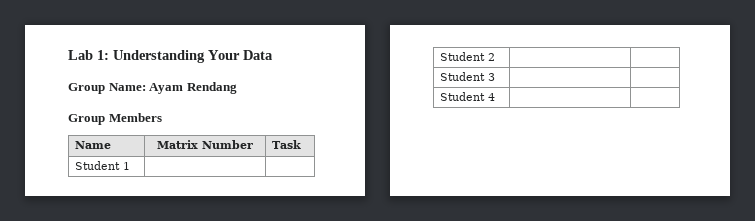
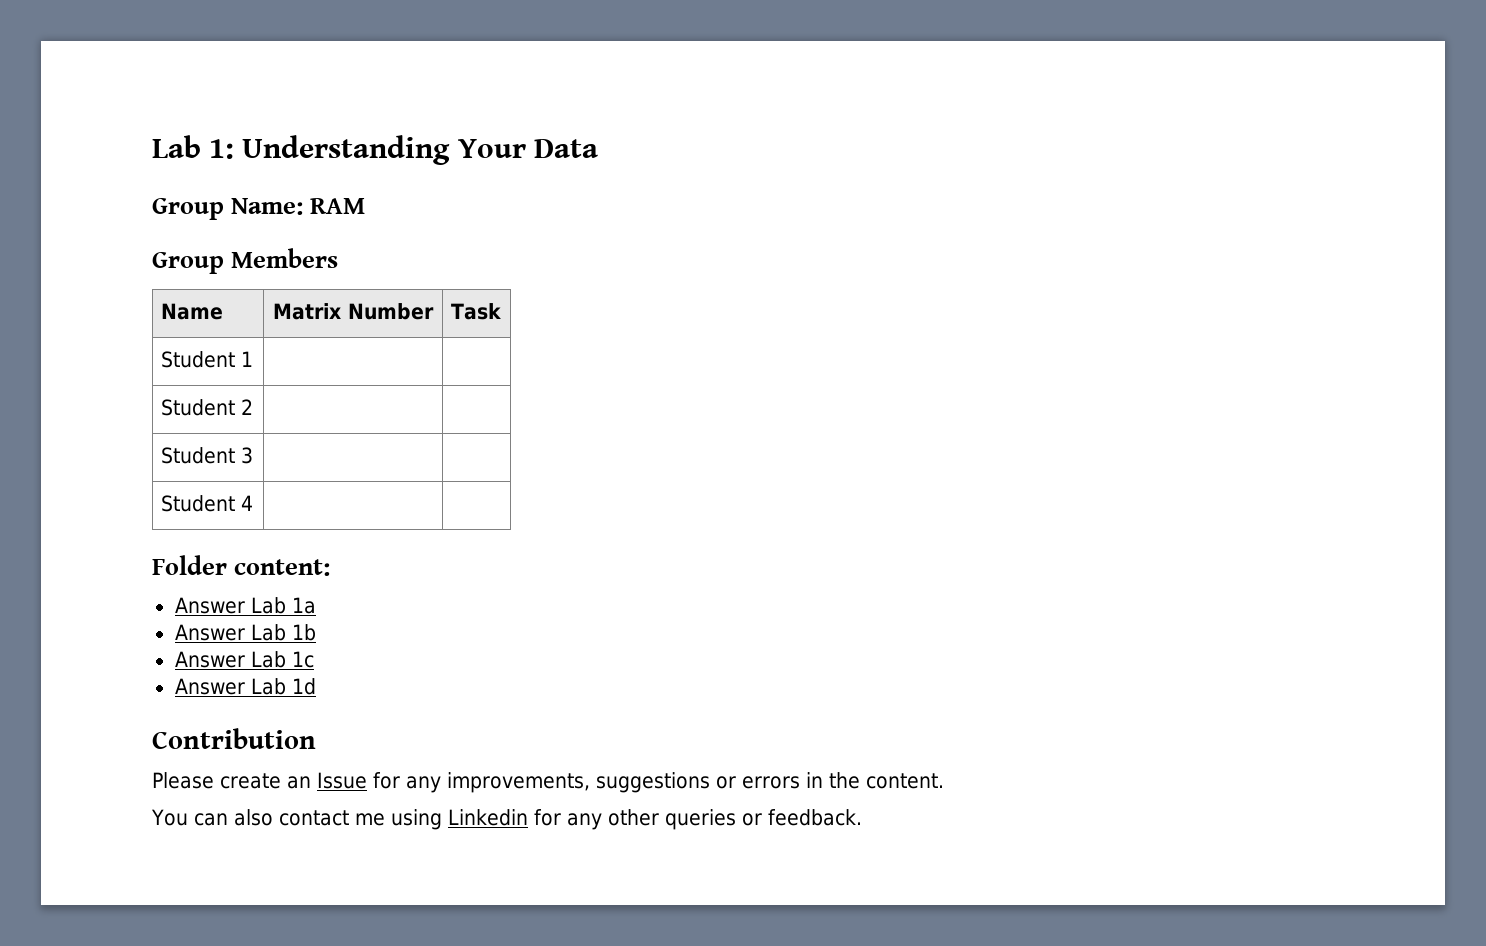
- Group Name: Ayam Rendang
+ Group Name: RAM
+ Folder content:
+ Answer Lab 1a
+ Answer Lab 1b
+ Answer Lab 1c
+ Answer Lab 1d
+ Contribution
+ Please create an Issue for any improvements, suggestions or errors in the content.
+ You can also contact me using Linkedin for any other queries or feedback.

